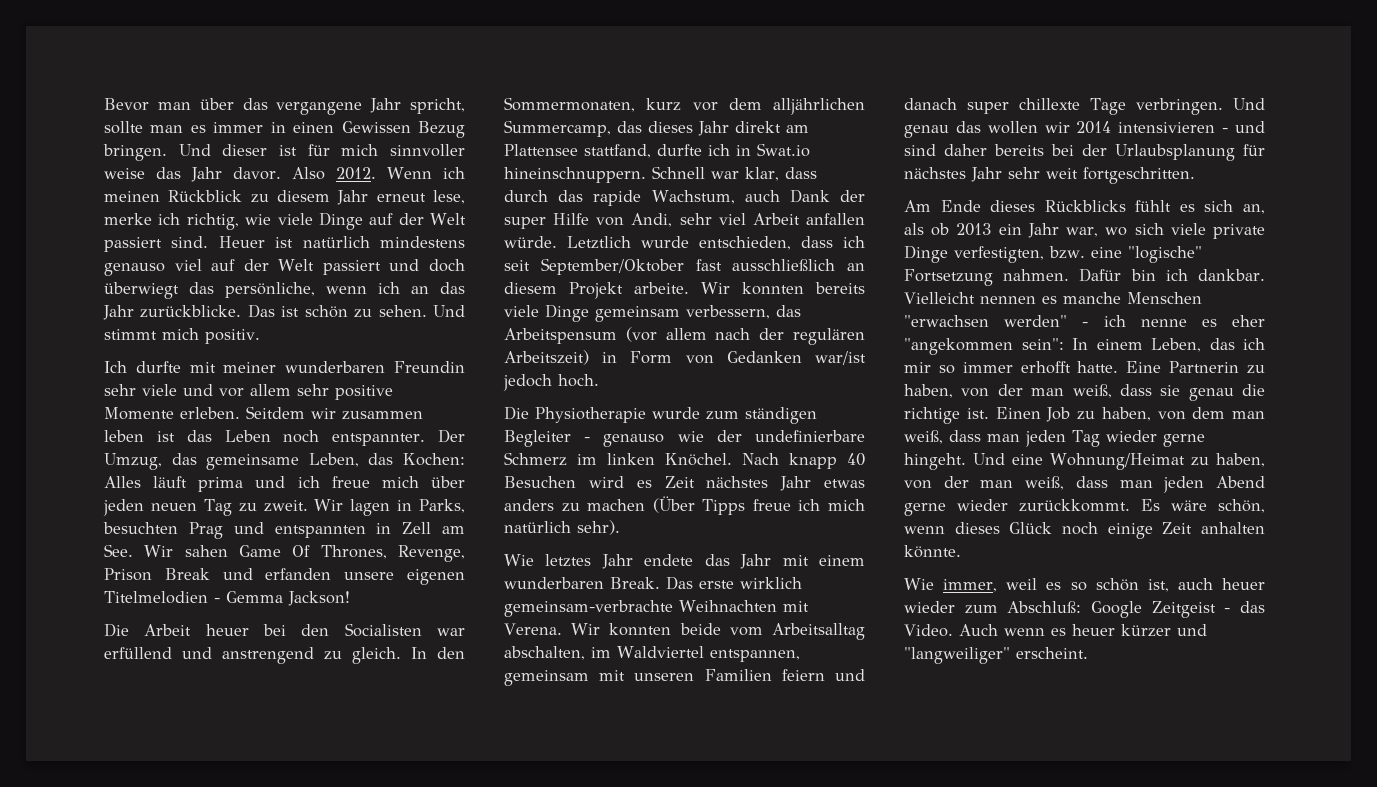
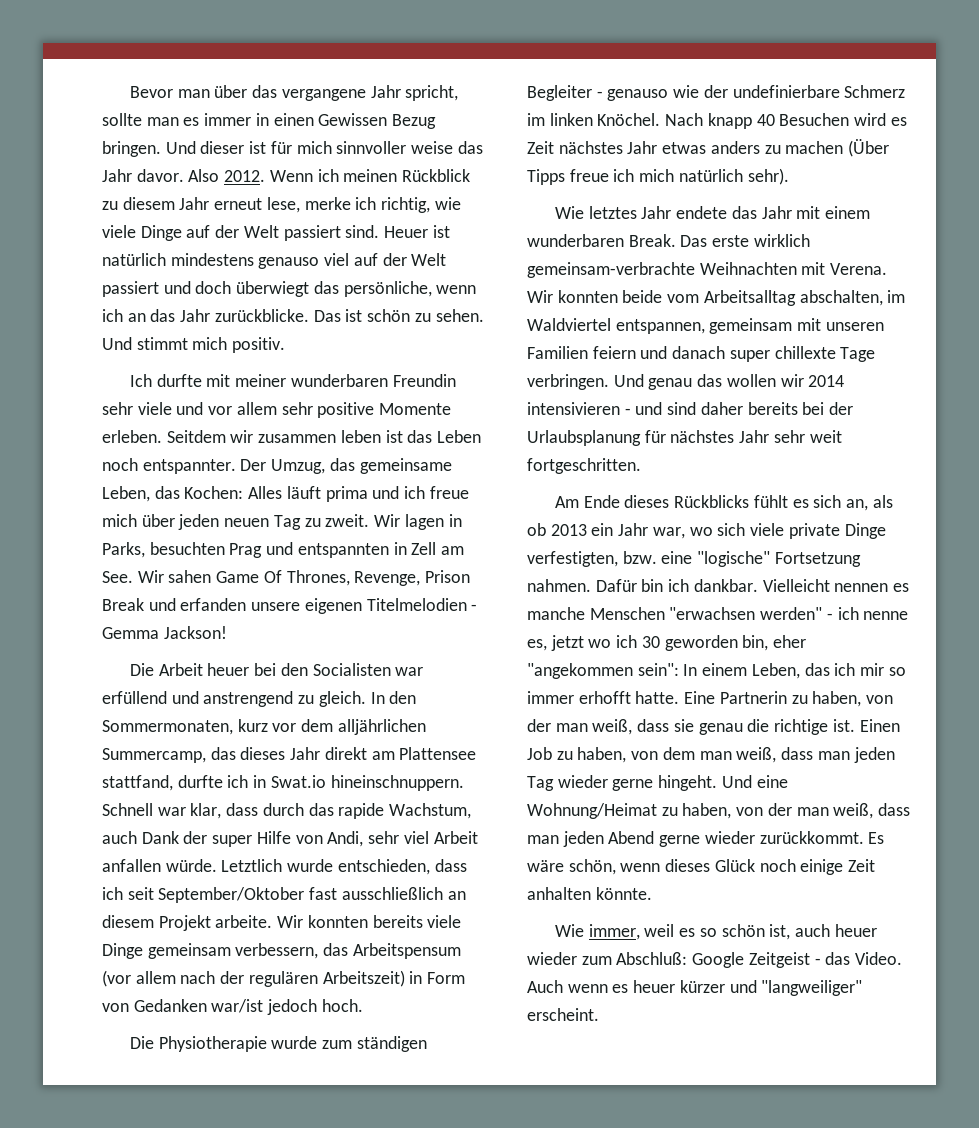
- Vielleicht nennen es manche Menschen "erwachsen werden" - ich nenne es eher "angekommen sein": In einem Leben, das ich mir so immer erhofft hatte.
+ Vielleicht nennen es manche Menschen "erwachsen werden" - ich nenne es, jetzt wo ich 30 geworden bin, eher "angekommen sein": In einem Leben, das ich mir so immer erhofft hatte.

